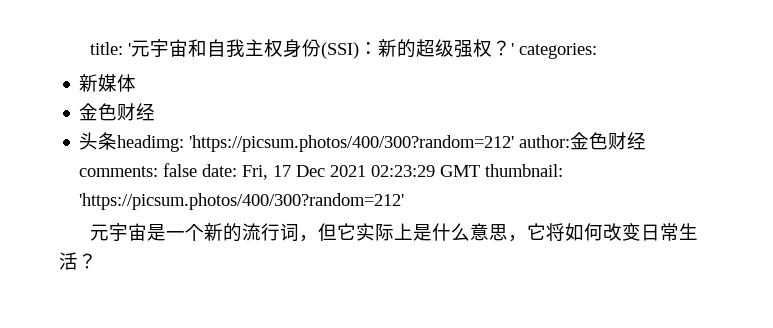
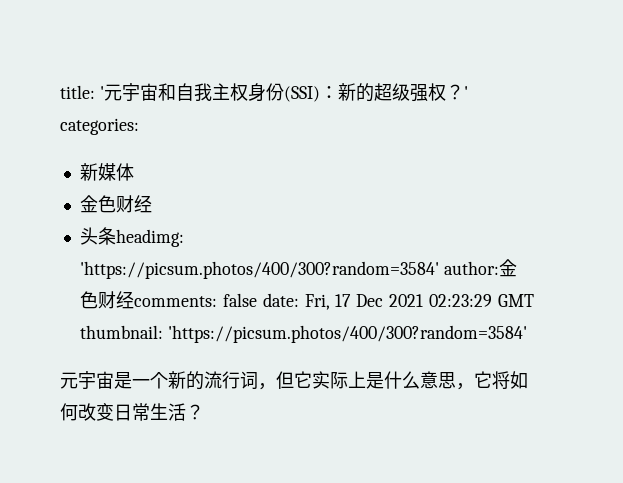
- 头条headimg: 'https://picsum.photos/400/300?random=212' author:金色财经comments: false date: Fri, 17 Dec 2021 02:23:29 GMT thumbnail: 'https://picsum.photos/400/300?random=212'
+ 头条headimg: 'https://picsum.photos/400/300?random=3584' author:金色财经comments: false date: Fri, 17 Dec 2021 02:23:29 GMT thumbnail: 'https://picsum.photos/400/300?random=3584'

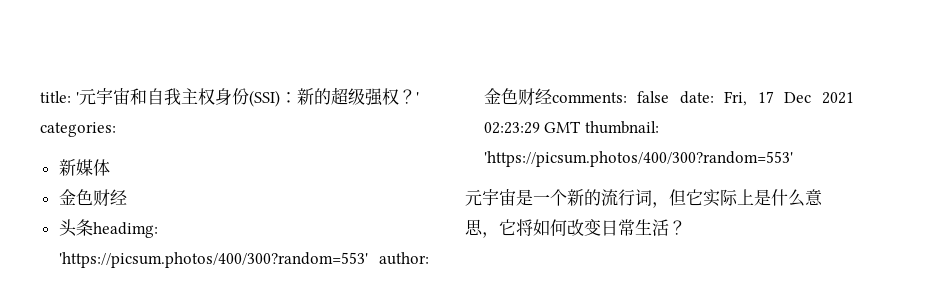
- 头条headimg: 'https://picsum.photos/400/300?random=3584' author:金色财经comments: false date: Fri, 17 Dec 2021 02:23:29 GMT thumbnail: 'https://picsum.photos/400/300?random=3584'
+ 头条headimg: 'https://picsum.photos/400/300?random=553' author:金色财经comments: false date: Fri, 17 Dec 2021 02:23:29 GMT thumbnail: 'https://picsum.photos/400/300?random=553'

